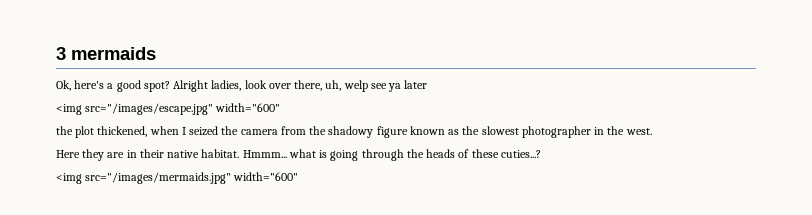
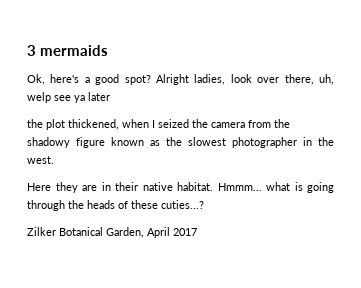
- <img src="/images/escape.jpg" width="600"
- <img src="/images/mermaids.jpg" width="600"
+ Zilker Botanical Garden, April 2017

